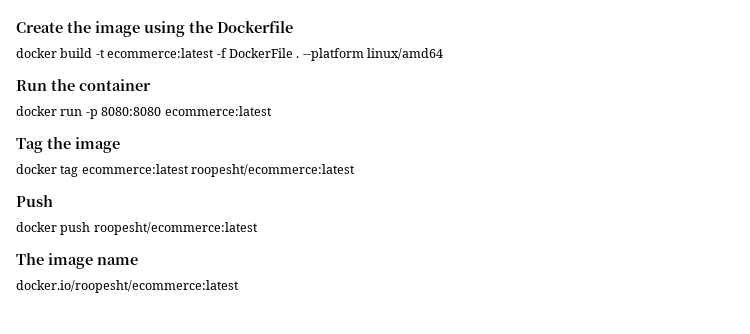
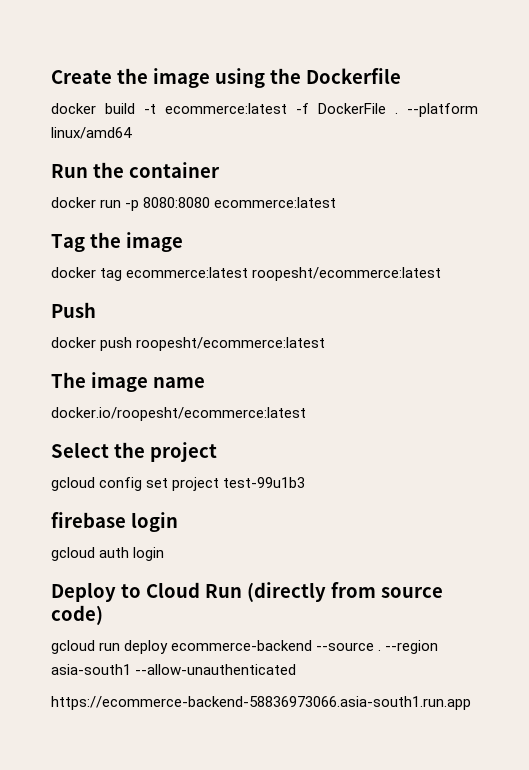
+ Select the project
+ gcloud config set project test-99u1b3
+ firebase login
+ gcloud auth login
+ Deploy to Cloud Run (directly from source code)
+ gcloud run deploy ecommerce-backend --source . --region asia-south1 --allow-unauthenticated
+ https://ecommerce-backend-58836973066.asia-south1.run.app

